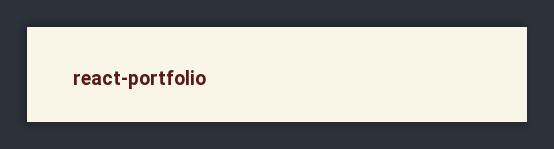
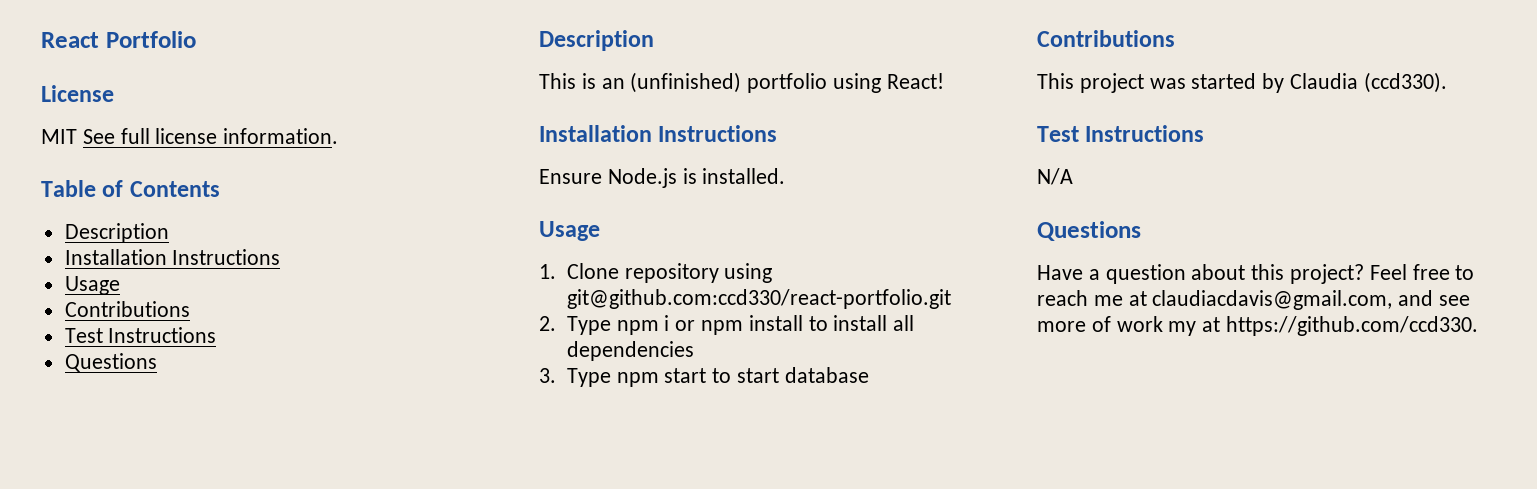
- react-portfolio
+ React Portfolio
+ License
+ MIT See full license information.
+ Table of Contents
+ Description
+ Installation Instructions
+ Usage
+ Contributions
+ Test Instructions
+ Questions
+ Description
+ This is an (unfinished) portfolio using React!
+ Installation Instructions
+ Ensure Node.js is installed.
+ Usage
+ 1. Clone repository using git@github.com:ccd330/react-portfolio.git
+ 2. Type npm i or npm install to install all dependencies
+ 3. Type npm start to start database
+ Contributions
+ This project was started by Claudia (ccd330).
+ Test Instructions
+ N/A
+ Questions
+ Have a question about this project? Feel free to reach me at claudiacdavis@gmail.com, and see more of work my at https://github.com/ccd330.

